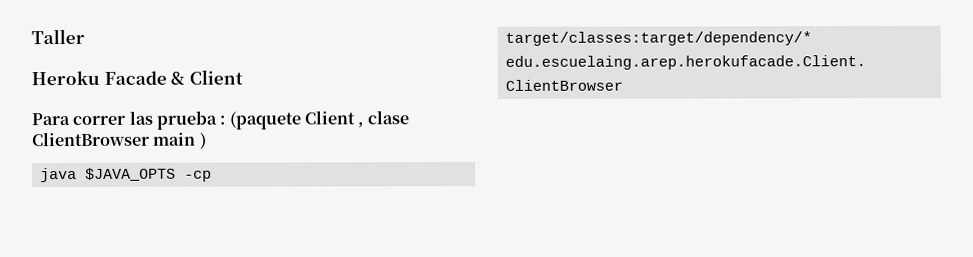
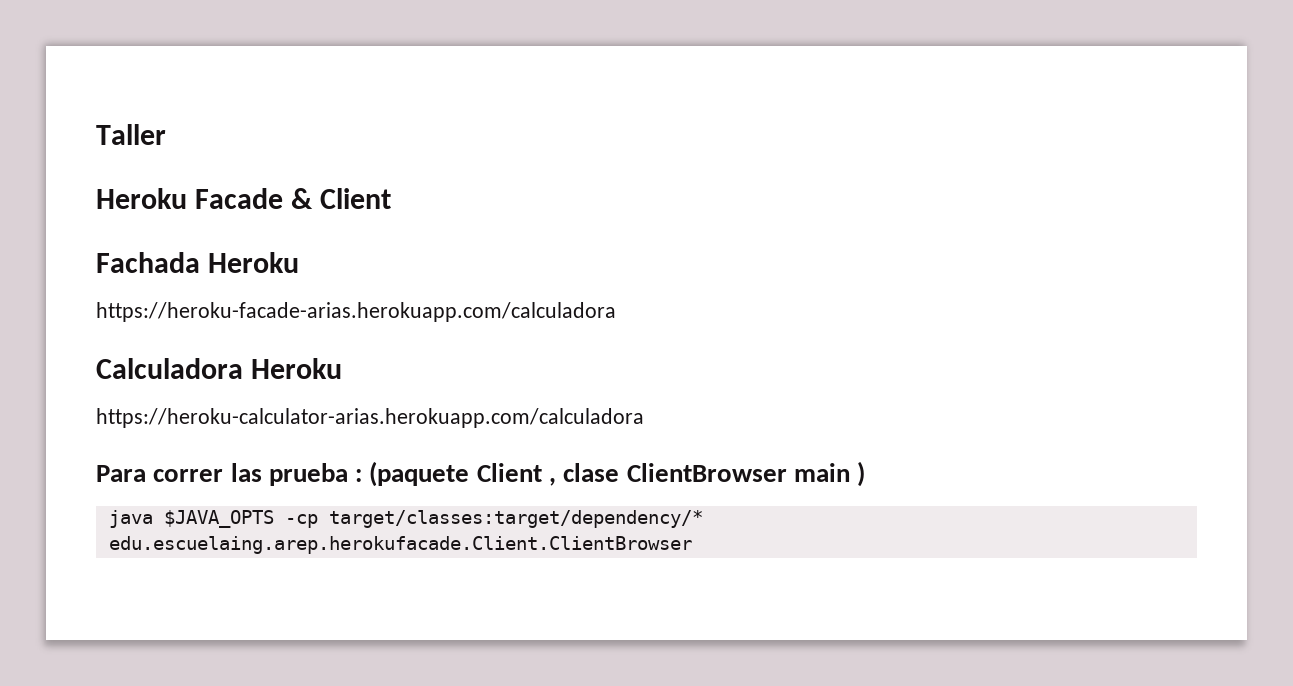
+ Fachada Heroku
+ https://heroku-facade-arias.herokuapp.com/calculadora
+ Calculadora Heroku
+ https://heroku-calculator-arias.herokuapp.com/calculadora

